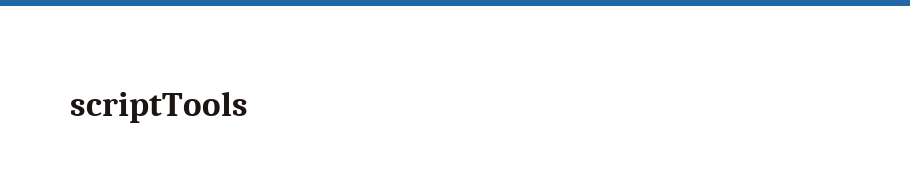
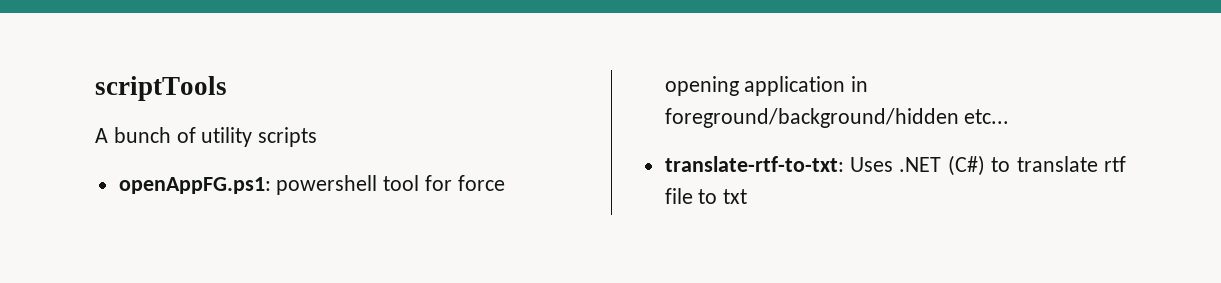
+ A bunch of utility scripts
+ openAppFG.ps1: powershell tool for force opening application in foreground/background/hidden etc...
+ translate-rtf-to-txt: Uses .NET (C#) to translate rtf file to txt

